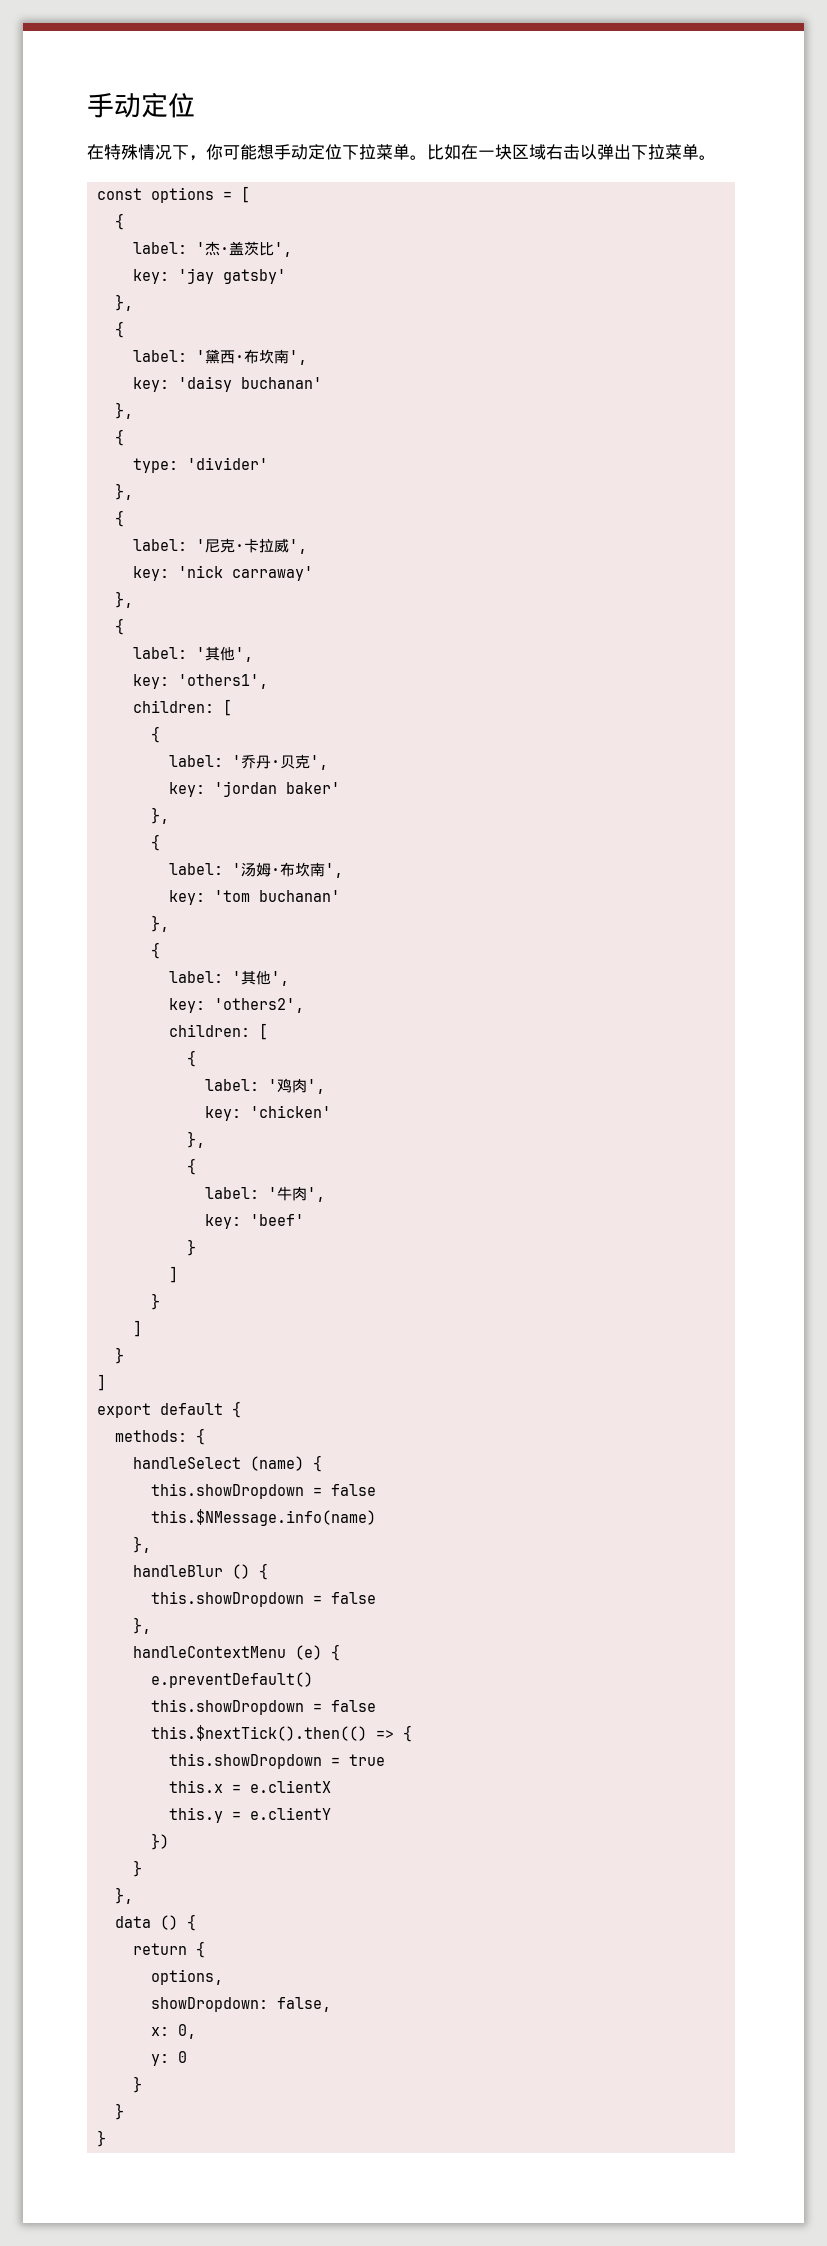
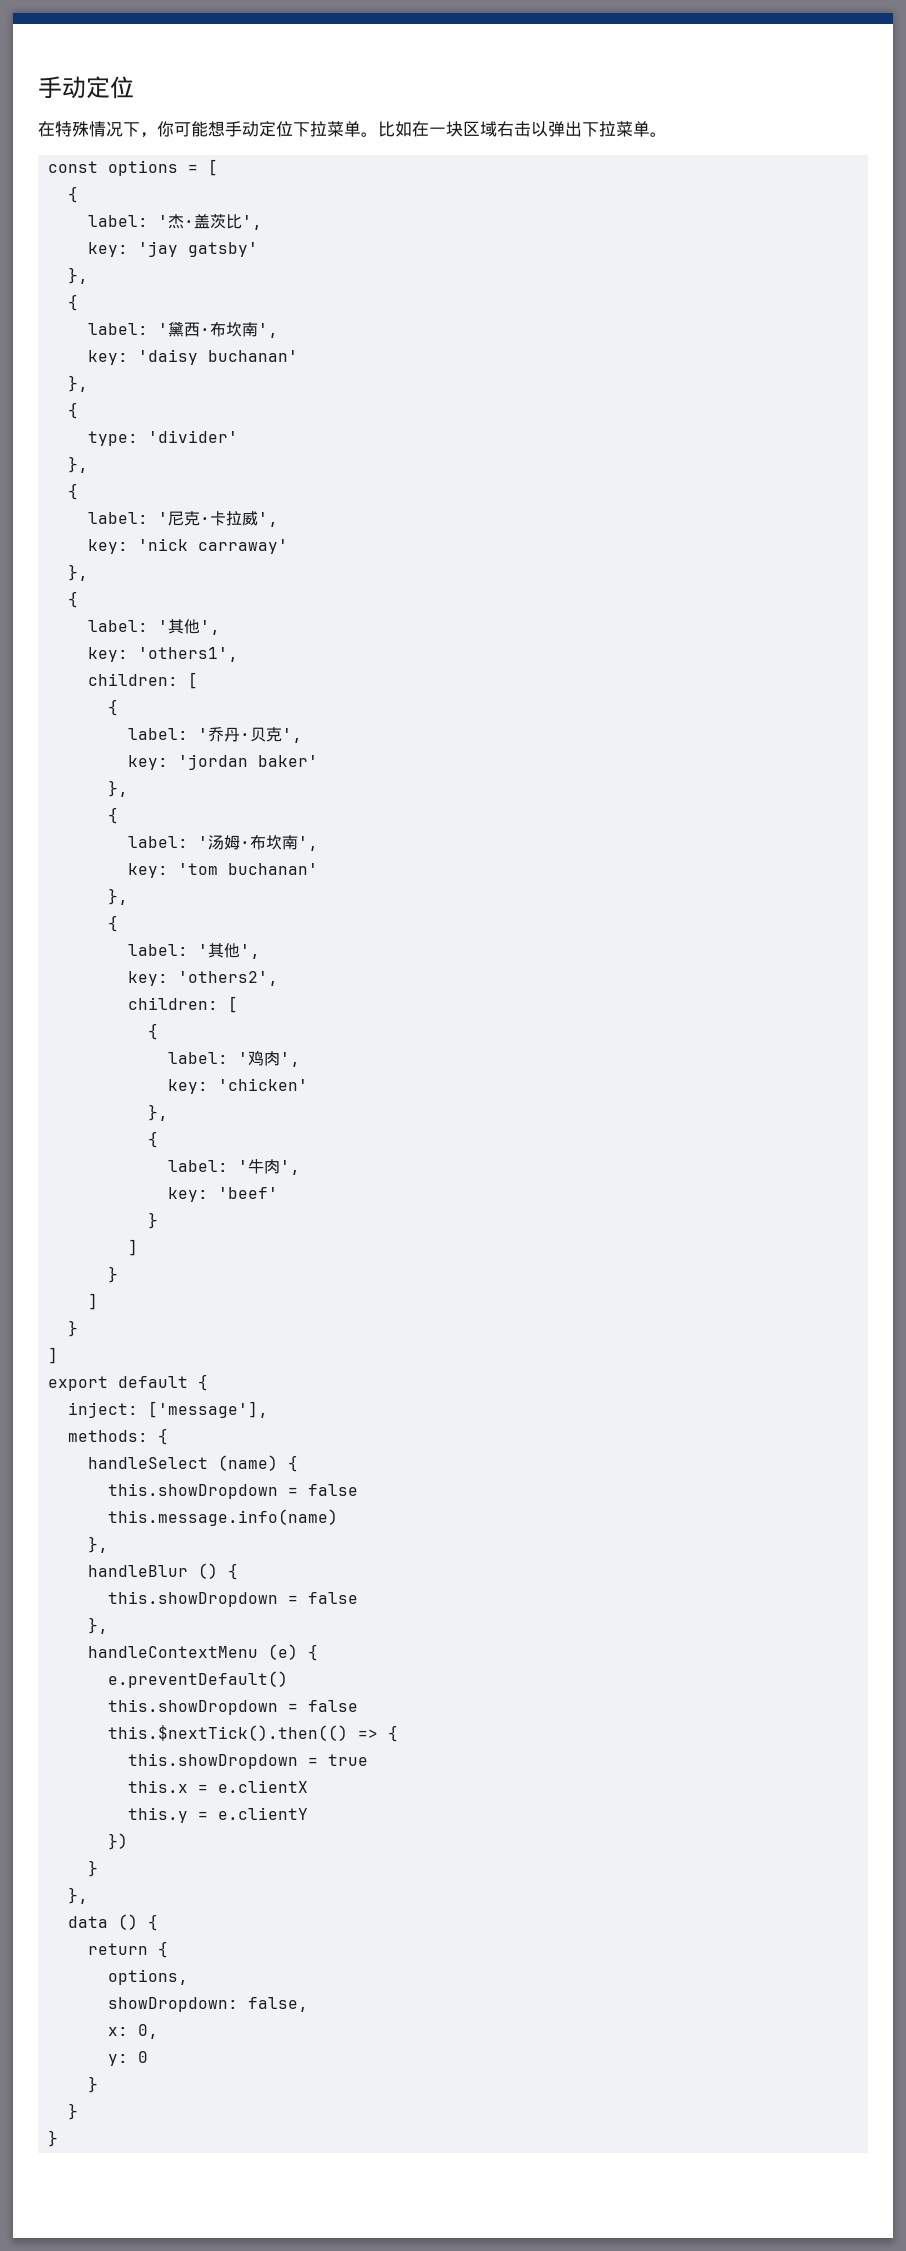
+ inject: ['message'],
- this.$NMessage.info(name)
+ this.message.info(name)

